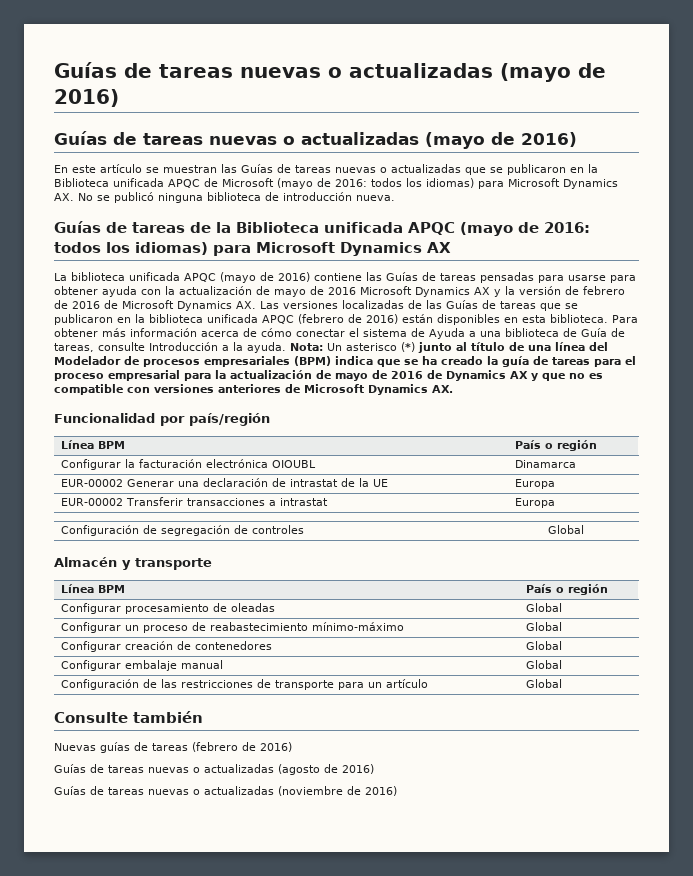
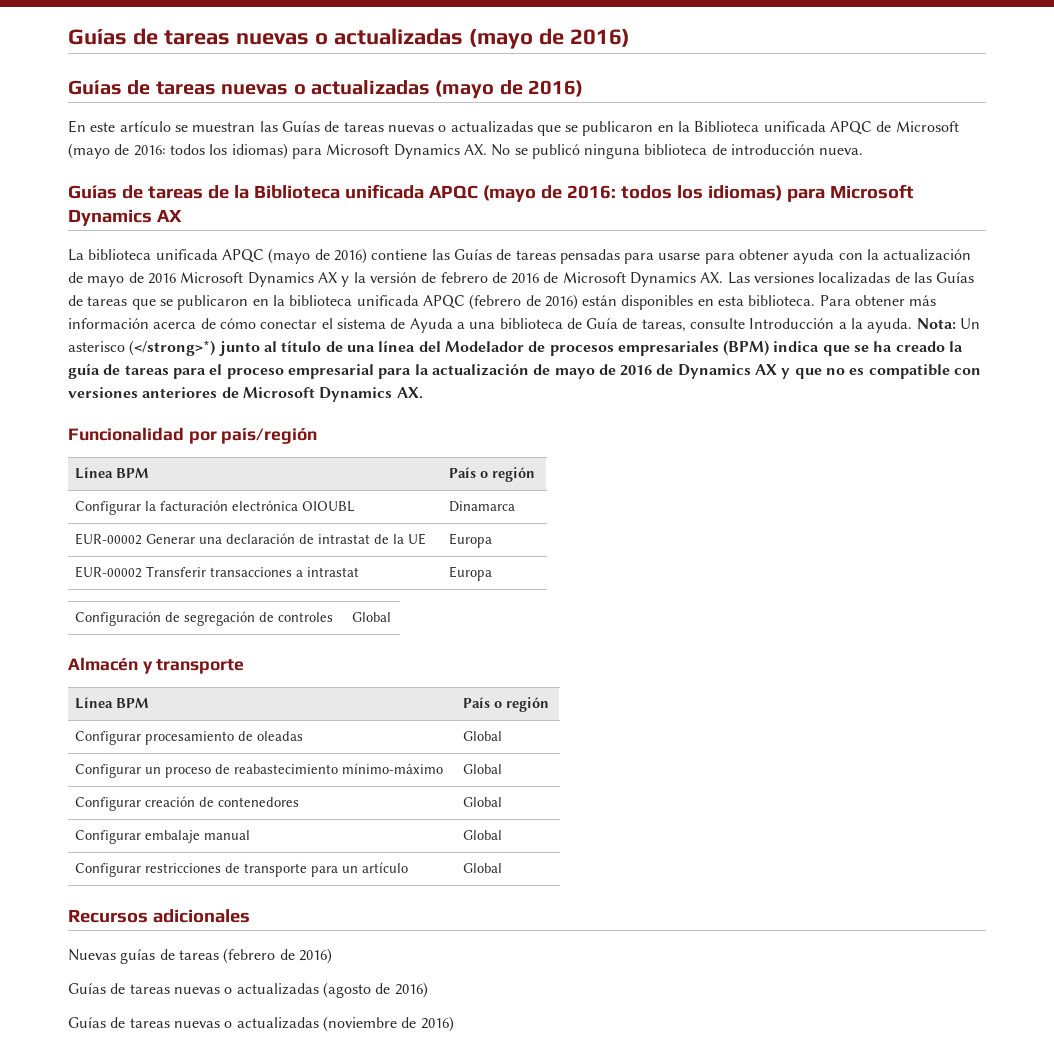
- Nota: Un asterisco (*) junto al título de una línea del Modelador de procesos empresariales (BPM) indica que se ha creado la guía de tareas para el proceso empresarial para la actualización de mayo de 2016 de Dynamics AX y que no es compatible con versiones anteriores de Microsoft Dynamics AX.
+ Nota: Un asterisco (</strong>*) junto al título de una línea del Modelador de procesos empresariales (BPM) indica que se ha creado la guía de tareas para el proceso empresarial para la actualización de mayo de 2016 de Dynamics AX y que no es compatible con versiones anteriores de Microsoft Dynamics AX.
- Configuración de las restricciones de transporte para un artículo | Global
+ Configurar restricciones de transporte para un artículo | Global
- Consulte también
+ Recursos adicionales

